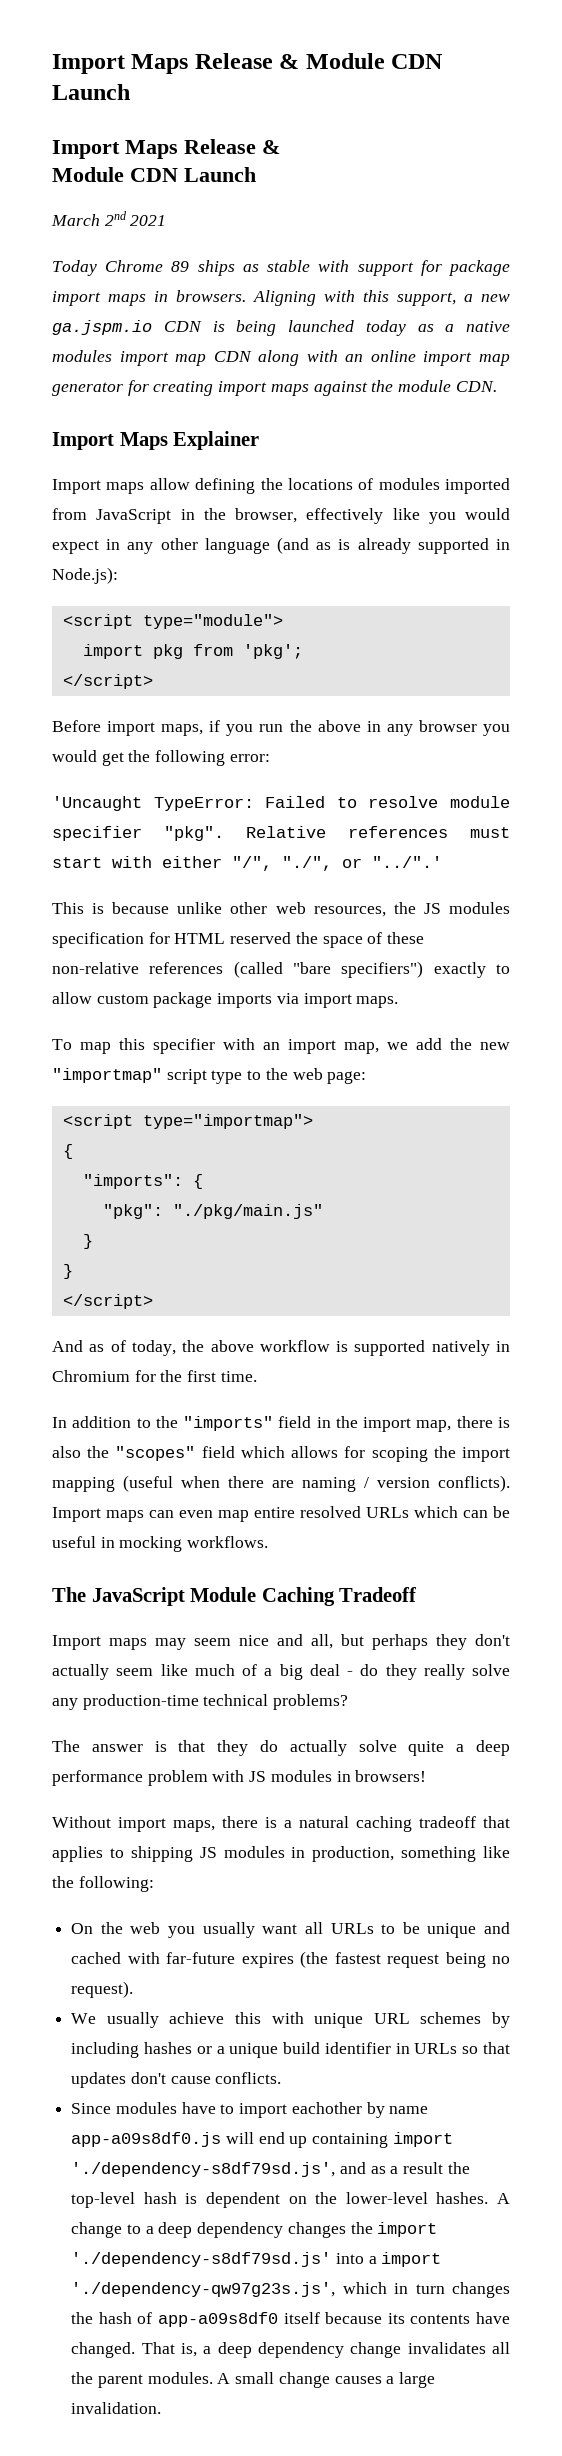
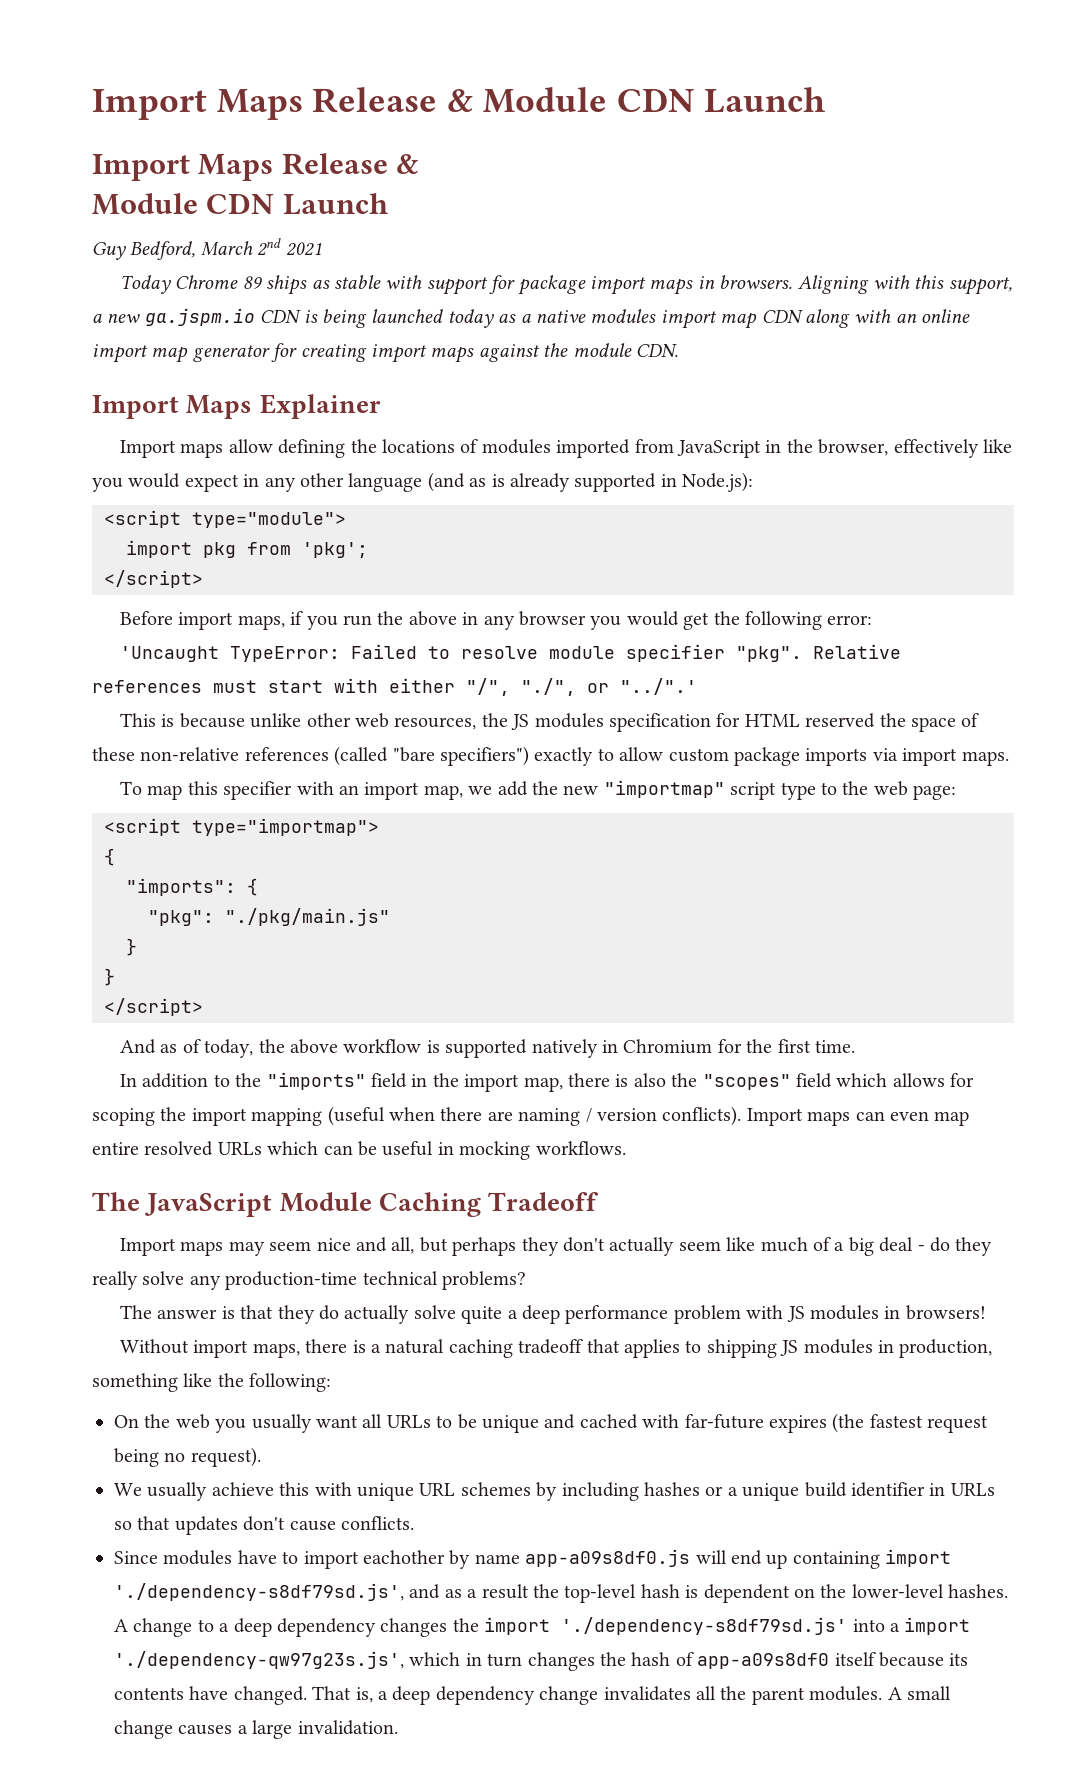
- March 2nd 2021
+ Guy Bedford, March 2nd 2021

